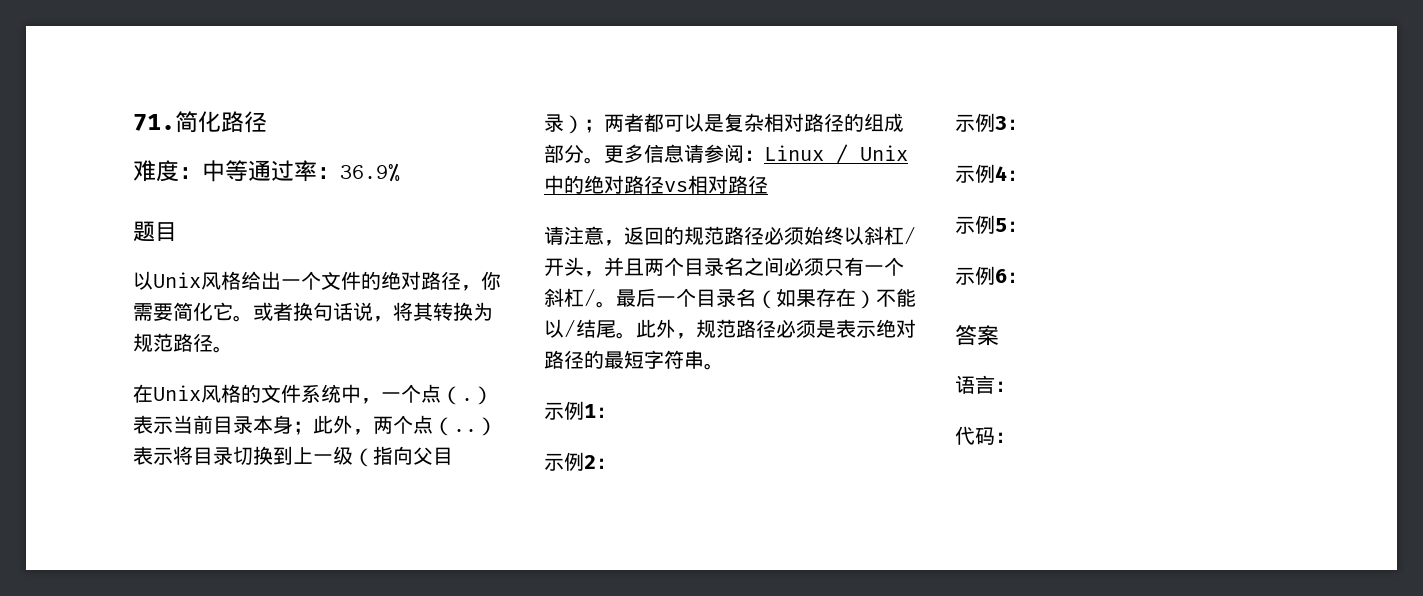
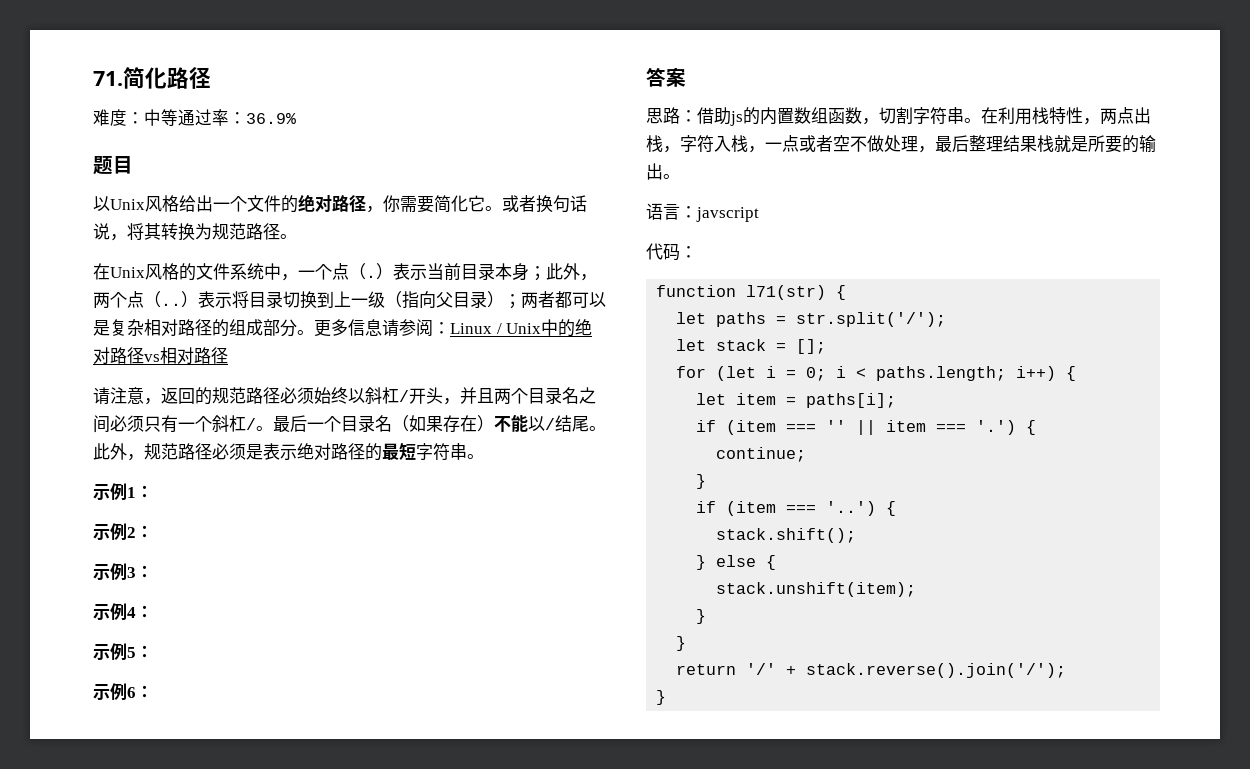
+ 思路：借助js的内置数组函数，切割字符串。在利用栈特性，两点出栈，字符入栈，一点或者空不做处理，最后整理结果栈就是所要的输出。
- 语言：
+ 语言：javscript
+ function l71(str) {
+ let paths = str.split('/');
+ let stack = [];
+ for (let i = 0; i < paths.length; i++) {
+ let item = paths[i];
+ if (item === '' || item === '.') {
+ continue;
+ }
+ if (item === '..') {
+ stack.shift();
+ } else {
+ stack.unshift(item);
+ }
+ }
+ return '/' + stack.reverse().join('/');
+ }

